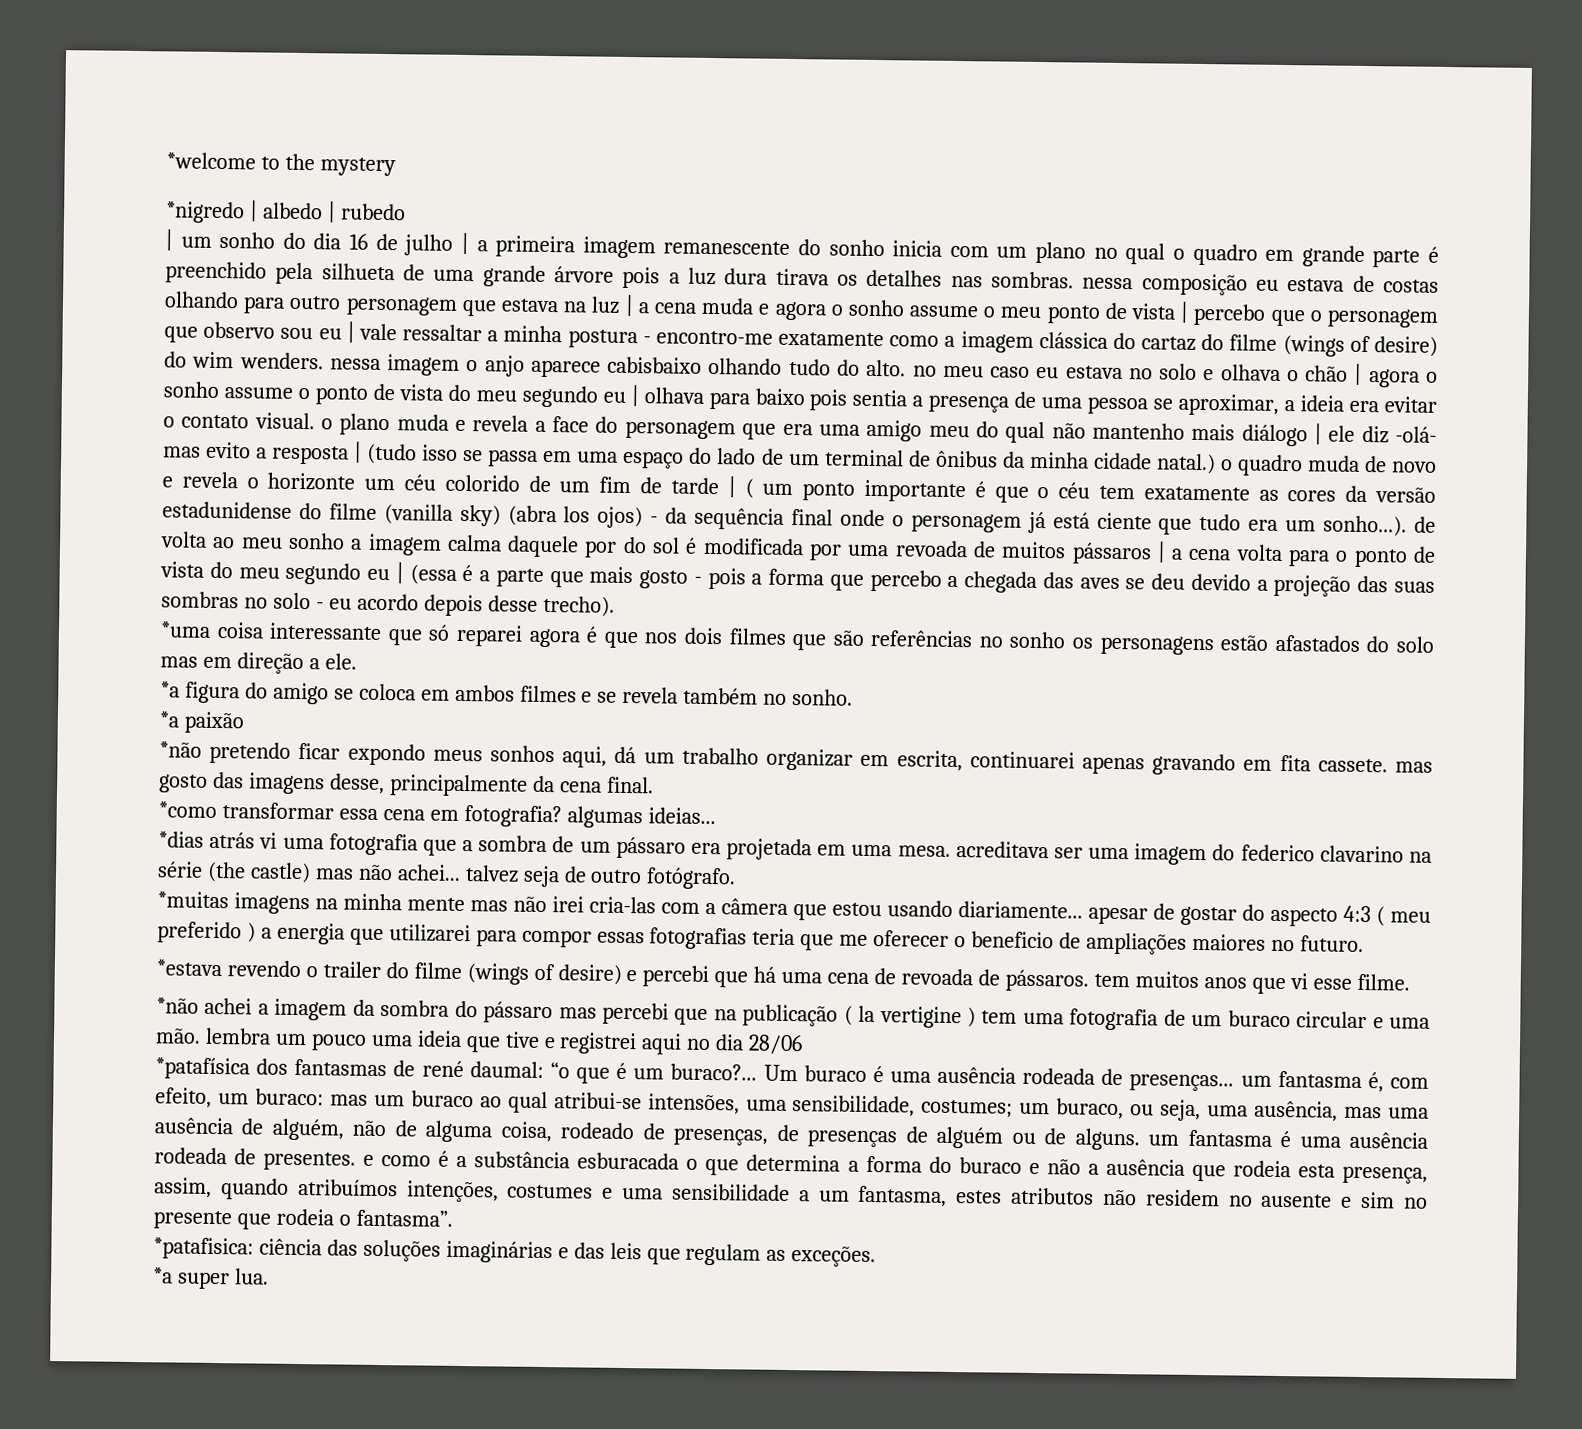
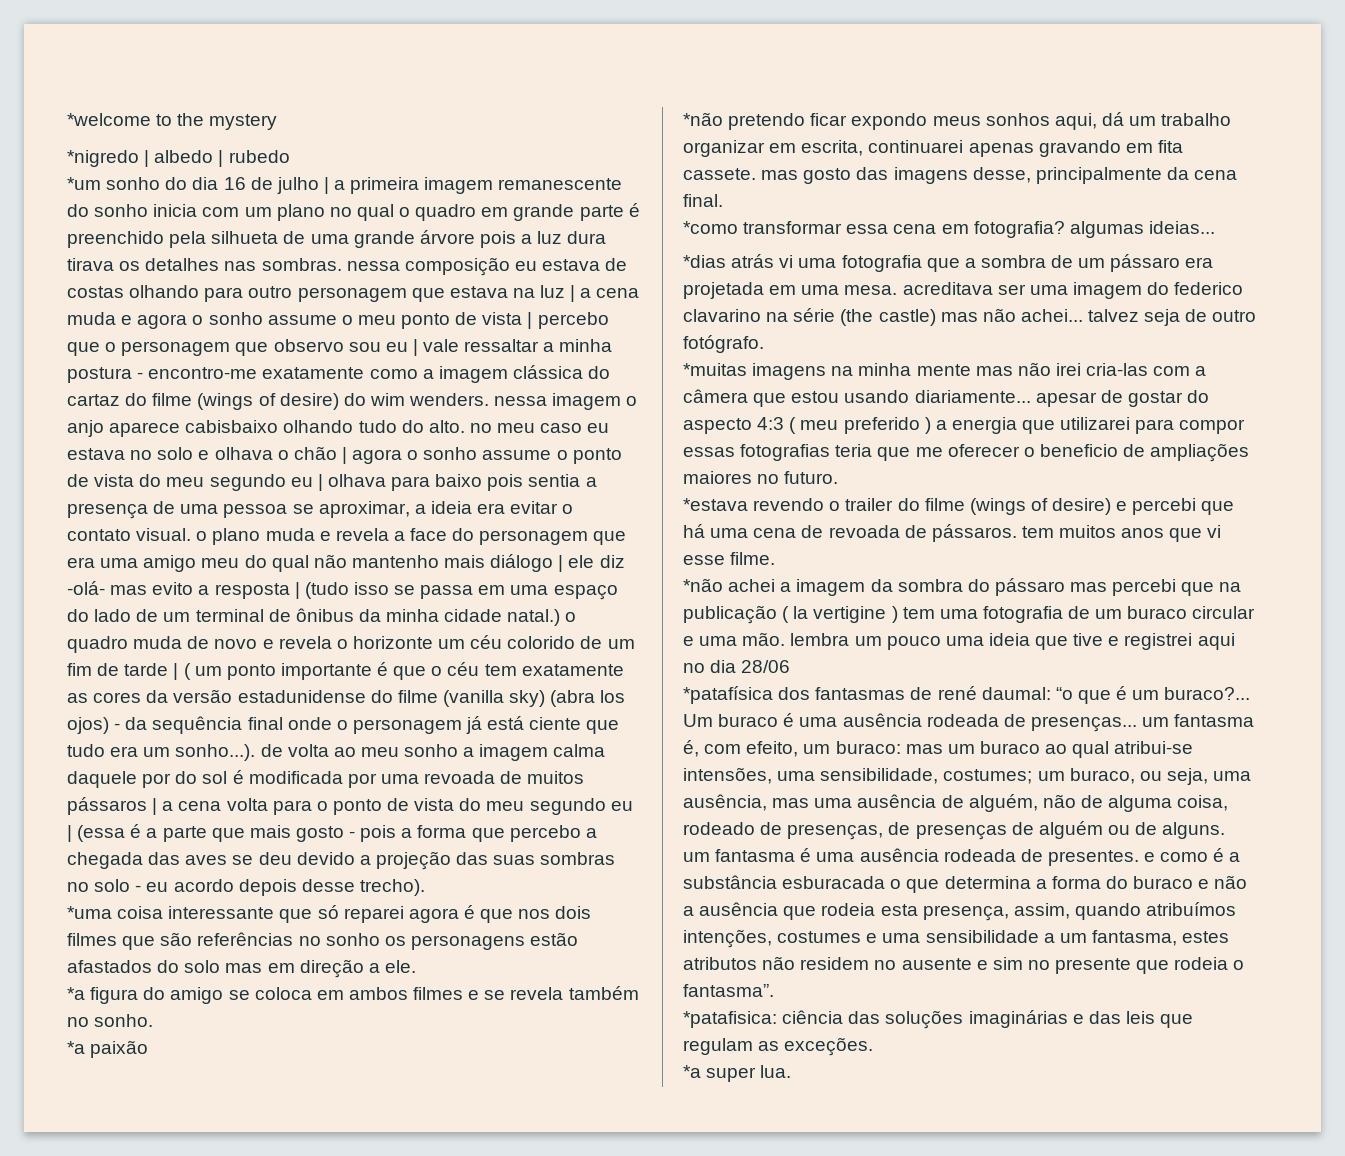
- | um sonho do dia 16 de julho | a primeira imagem remanescente do sonho inicia com um plano no qual o quadro em grande parte é preenchido pela silhueta de uma grande árvore pois a luz dura tirava os detalhes nas sombras. nessa composição eu estava de costas olhando para outro personagem que estava na luz | a cena muda e agora o sonho assume o meu ponto de vista | percebo que o personagem que observo sou eu | vale ressaltar a minha postura - encontro-me exatamente como a imagem clássica do cartaz do filme (wings of desire) do wim wenders. nessa imagem o anjo aparece cabisbaixo olhando tudo do alto. no meu caso eu estava no solo e olhava o chão | agora o sonho assume o ponto de vista do meu segundo eu | olhava para baixo pois sentia a presença de uma pessoa se aproximar, a ideia era evitar o contato visual. o plano muda e revela a face do personagem que era uma amigo meu do qual não mantenho mais diálogo | ele diz -olá- mas evito a resposta | (tudo isso se passa em uma espaço do lado de um terminal de ônibus da minha cidade natal.) o quadro muda de novo e revela o horizonte um céu colorido de um fim de tarde | ( um ponto importante é que o céu tem exatamente as cores da versão estadunidense do filme (vanilla sky) (abra los ojos) - da sequência final onde o personagem já está ciente que tudo era um sonho...). de volta ao meu sonho a imagem calma daquele por do sol é modificada por uma revoada de muitos pássaros | a cena volta para o ponto de vista do meu segundo eu | (essa é a parte que mais gosto - pois a forma que percebo a chegada das aves se deu devido a projeção das suas sombras no solo - eu acordo depois desse trecho).
+ *um sonho do dia 16 de julho | a primeira imagem remanescente do sonho inicia com um plano no qual o quadro em grande parte é preenchido pela silhueta de uma grande árvore pois a luz dura tirava os detalhes nas sombras. nessa composição eu estava de costas olhando para outro personagem que estava na luz | a cena muda e agora o sonho assume o meu ponto de vista | percebo que o personagem que observo sou eu | vale ressaltar a minha postura - encontro-me exatamente como a imagem clássica do cartaz do filme (wings of desire) do wim wenders. nessa imagem o anjo aparece cabisbaixo olhando tudo do alto. no meu caso eu estava no solo e olhava o chão | agora o sonho assume o ponto de vista do meu segundo eu | olhava para baixo pois sentia a presença de uma pessoa se aproximar, a ideia era evitar o contato visual. o plano muda e revela a face do personagem que era uma amigo meu do qual não mantenho mais diálogo | ele diz -olá- mas evito a resposta | (tudo isso se passa em uma espaço do lado de um terminal de ônibus da minha cidade natal.) o quadro muda de novo e revela o horizonte um céu colorido de um fim de tarde | ( um ponto importante é que o céu tem exatamente as cores da versão estadunidense do filme (vanilla sky) (abra los ojos) - da sequência final onde o personagem já está ciente que tudo era um sonho...). de volta ao meu sonho a imagem calma daquele por do sol é modificada por uma revoada de muitos pássaros | a cena volta para o ponto de vista do meu segundo eu | (essa é a parte que mais gosto - pois a forma que percebo a chegada das aves se deu devido a projeção das suas sombras no solo - eu acordo depois desse trecho).

